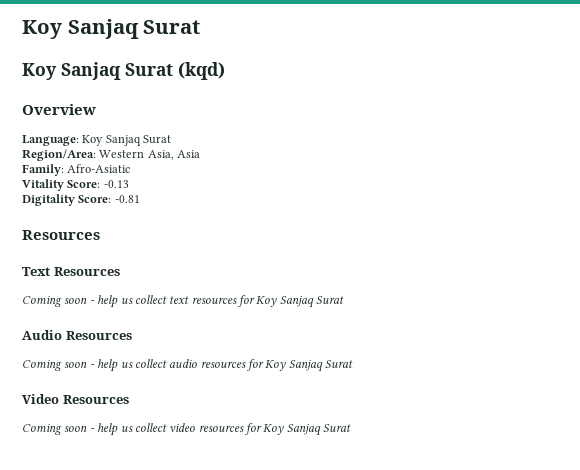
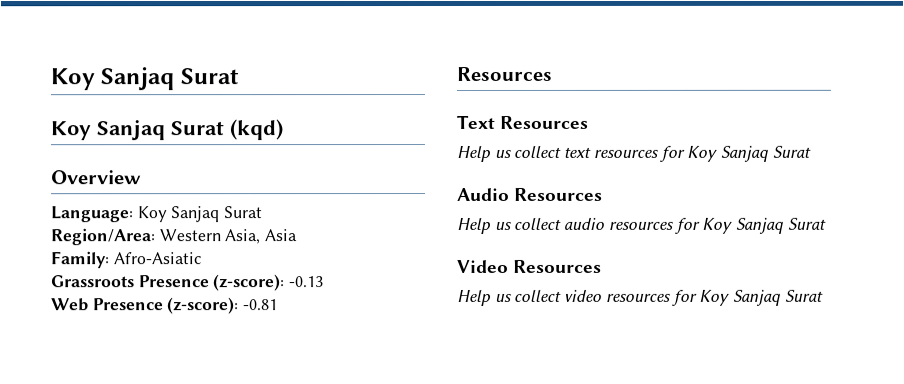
- Vitality Score: -0.13
- Digitality Score: -0.81
+ Grassroots Presence (z-score): -0.13
+ Web Presence (z-score): -0.81
- Coming soon - help us collect text resources for Koy Sanjaq Surat
+ Help us collect text resources for Koy Sanjaq Surat
- Coming soon - help us collect audio resources for Koy Sanjaq Surat
+ Help us collect audio resources for Koy Sanjaq Surat
- Coming soon - help us collect video resources for Koy Sanjaq Surat
+ Help us collect video resources for Koy Sanjaq Surat

